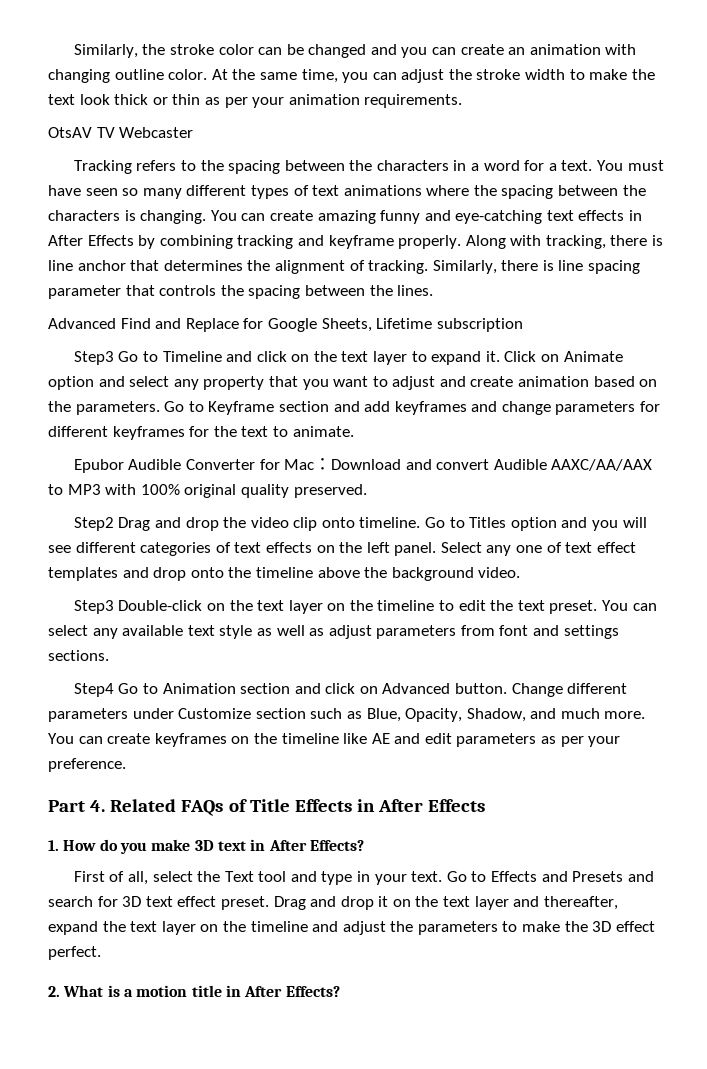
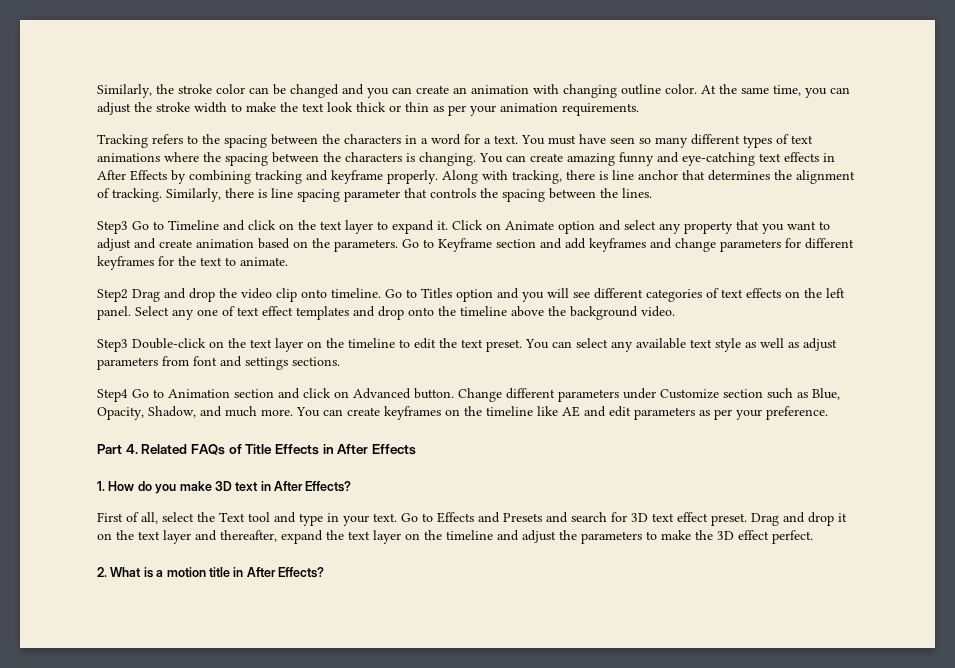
- OtsAV TV Webcaster
- Advanced Find and Replace for Google Sheets, Lifetime subscription
- Epubor Audible Converter for Mac：Download and convert Audible AAXC/AA/AAX to MP3 with 100% original quality preserved.

